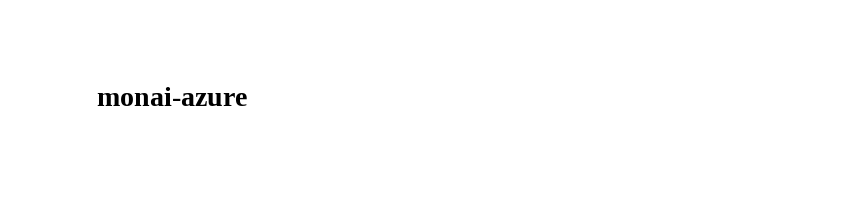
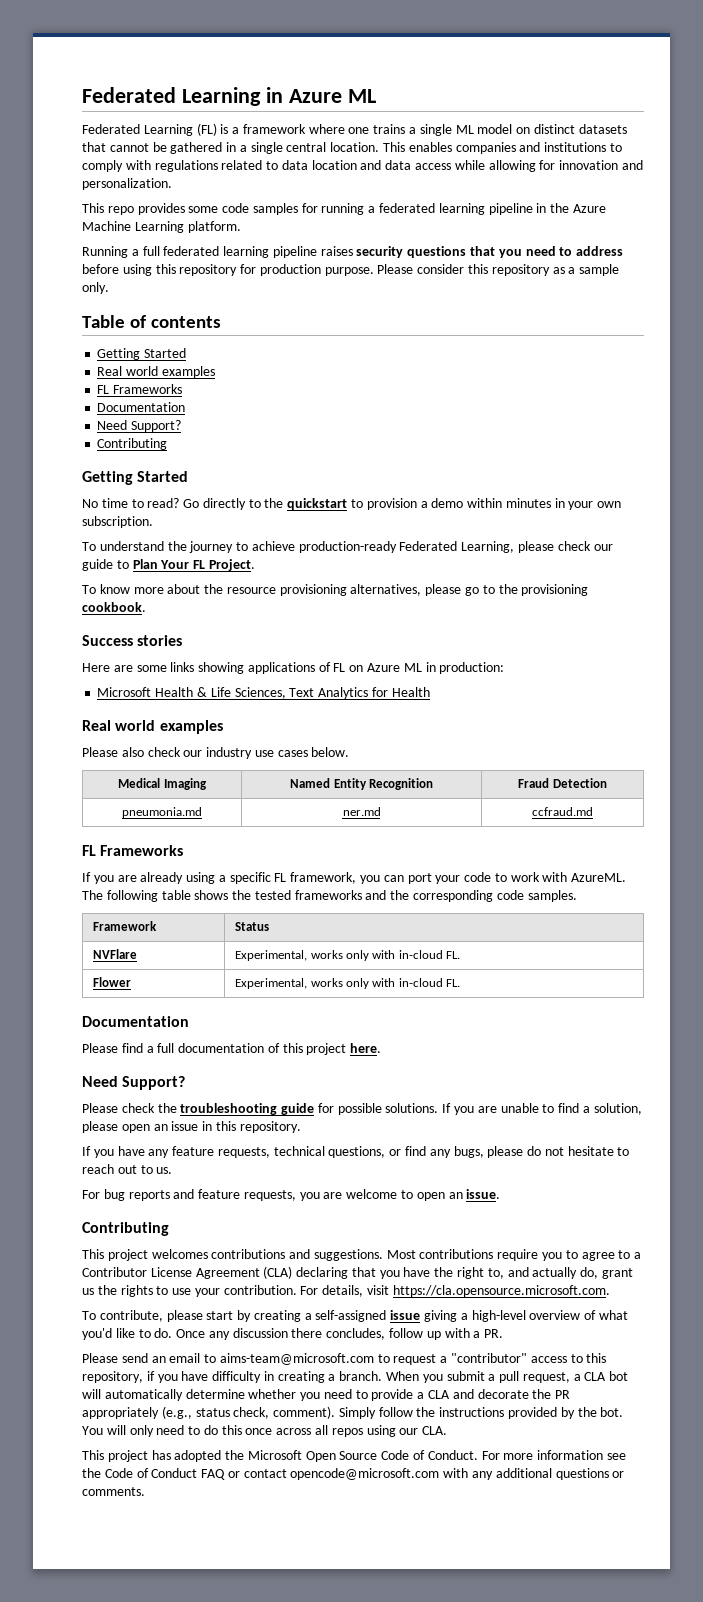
- monai-azure
+ Federated Learning in Azure ML
+ Federated Learning (FL) is a framework where one trains a single ML model on distinct datasets that cannot be gathered in a single central location. This enables companies and institutions to comply with regulations related to data location and data access while allowing for innovation and personalization.
+ This repo provides some code samples for running a federated learning pipeline in the Azure Machine Learning platform.
+ Running a full federated learning pipeline raises security questions that you need to address before using this repository for production purpose. Please consider this repository as a sample only.
+ Table of contents
+ Getting Started
+ Real world examples
+ FL Frameworks
+ Documentation
+ Need Support?
+ Contributing
+ Getting Started
+ No time to read? Go directly to the quickstart to provision a demo within minutes in your own subscription.
+ To understand the journey to achieve production-ready Federated Learning, please check our guide to Plan Your FL Project.
+ To know more about the resource provisioning alternatives, please go to the provisioning cookbook.
+ Success stories
+ Here are some links showing applications of FL on Azure ML in production:
+ Microsoft Health & Life Sciences, Text Analytics for Health
+ Real world examples
+ Please also check our industry use cases below.
+ Medical Imaging | Named Entity Recognition | Fraud Detection
+ pneumonia.md | ner.md | ccfraud.md
+ FL Frameworks
+ If you are already using a specific FL framework, you can port your code to work with AzureML. The following table shows the tested frameworks and the corresponding code samples.
+ Framework | Status
+ NVFlare | Experimental, works only with in-cloud FL.
+ Flower | Experimental, works only with in-cloud FL.
+ Documentation
+ Please find a full documentation of this project here.
+ Need Support?
+ Please check the troubleshooting guide for possible solutions. If you are unable to find a solution, please open an issue in this repository.
+ If you have any feature requests, technical questions, or find any bugs, please do not hesitate to reach out to us.
+ For bug reports and feature requests, you are welcome to open an issue.
+ Contributing
+ This project welcomes contributions and suggestions. Most contributions require you to agree to a Contributor License Agreement (CLA) declaring that you have the right to, and actually do, grant us the rights to use your contribution. For details, visit https://cla.opensource.microsoft.com.
+ To contribute, please start by creating a self-assigned issue giving a high-level overview of what you'd like to do. Once any discussion there concludes, follow up with a PR.
+ Please send an email to aims-team@microsoft.com to request a "contributor" access to this repository, if you have difficulty in creating a branch. When you submit a pull request, a CLA bot will automatically determine whether you need to provide a CLA and decorate the PR appropriately (e.g., status check, comment). Simply follow the instructions provided by the bot. You will only need to do this once across all repos using our CLA.
+ This project has adopted the Microsoft Open Source Code of Conduct. For more information see the Code of Conduct FAQ or contact opencode@microsoft.com with any additional questions or comments.

